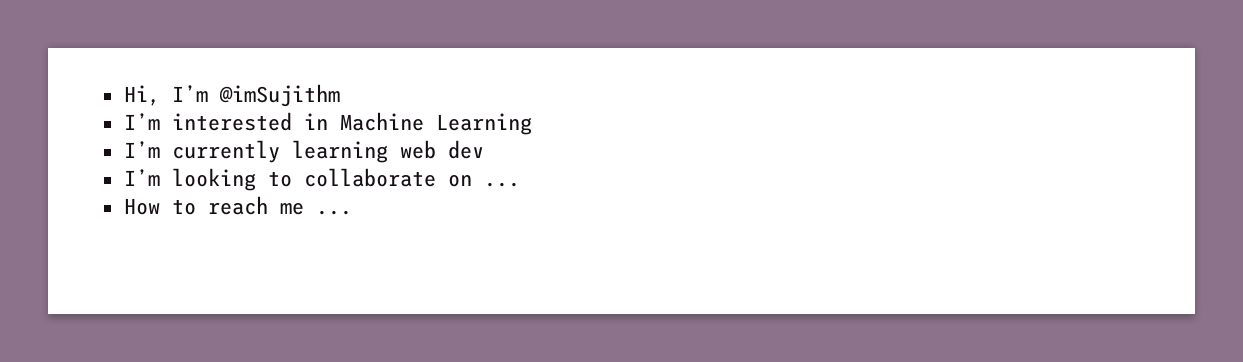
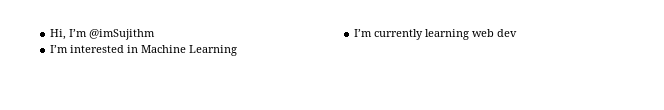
- I’m looking to collaborate on ...
- How to reach me ...

